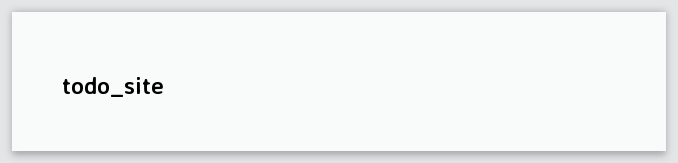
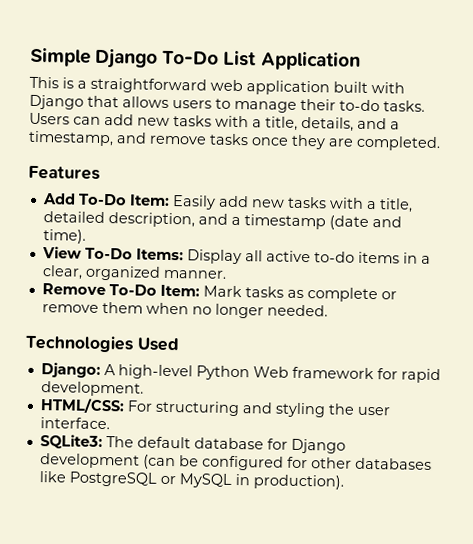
- todo_site
+ Simple Django To-Do List Application
+ This is a straightforward web application built with Django that allows users to manage their to-do tasks. Users can add new tasks with a title, details, and a timestamp, and remove tasks once they are completed.
+ Features
+ Add To-Do Item: Easily add new tasks with a title, detailed description, and a timestamp (date and time).
+ View To-Do Items: Display all active to-do items in a clear, organized manner.
+ Remove To-Do Item: Mark tasks as complete or remove them when no longer needed.
+ Technologies Used
+ Django: A high-level Python Web framework for rapid development.
+ HTML/CSS: For structuring and styling the user interface.
+ SQLite3: The default database for Django development (can be configured for other databases like PostgreSQL or MySQL in production).

